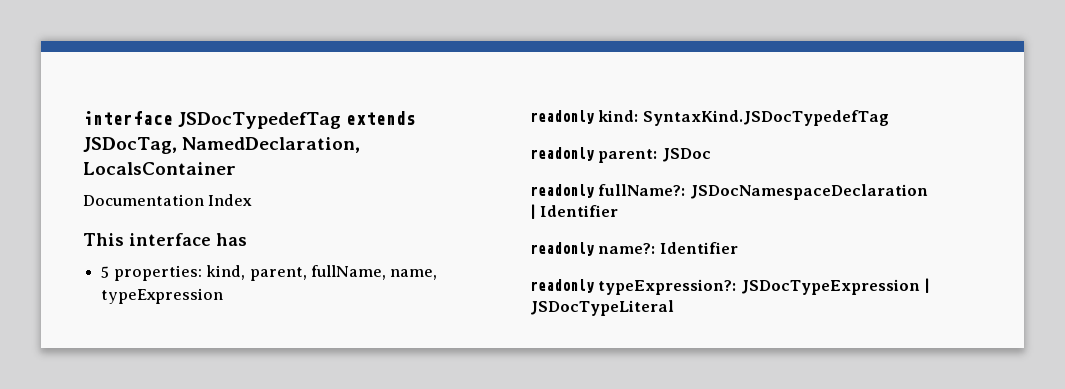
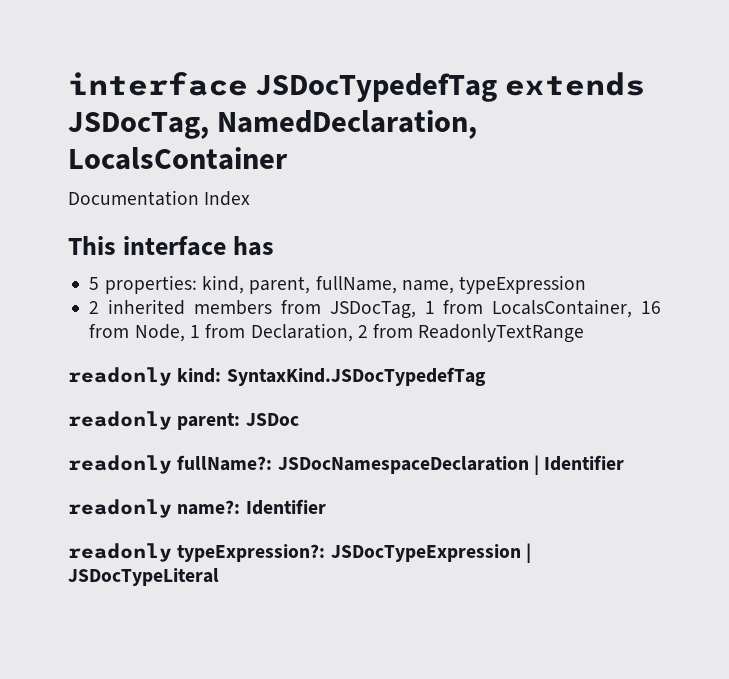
+ 2 inherited members from JSDocTag, 1 from LocalsContainer, 16 from Node, 1 from Declaration, 2 from ReadonlyTextRange

